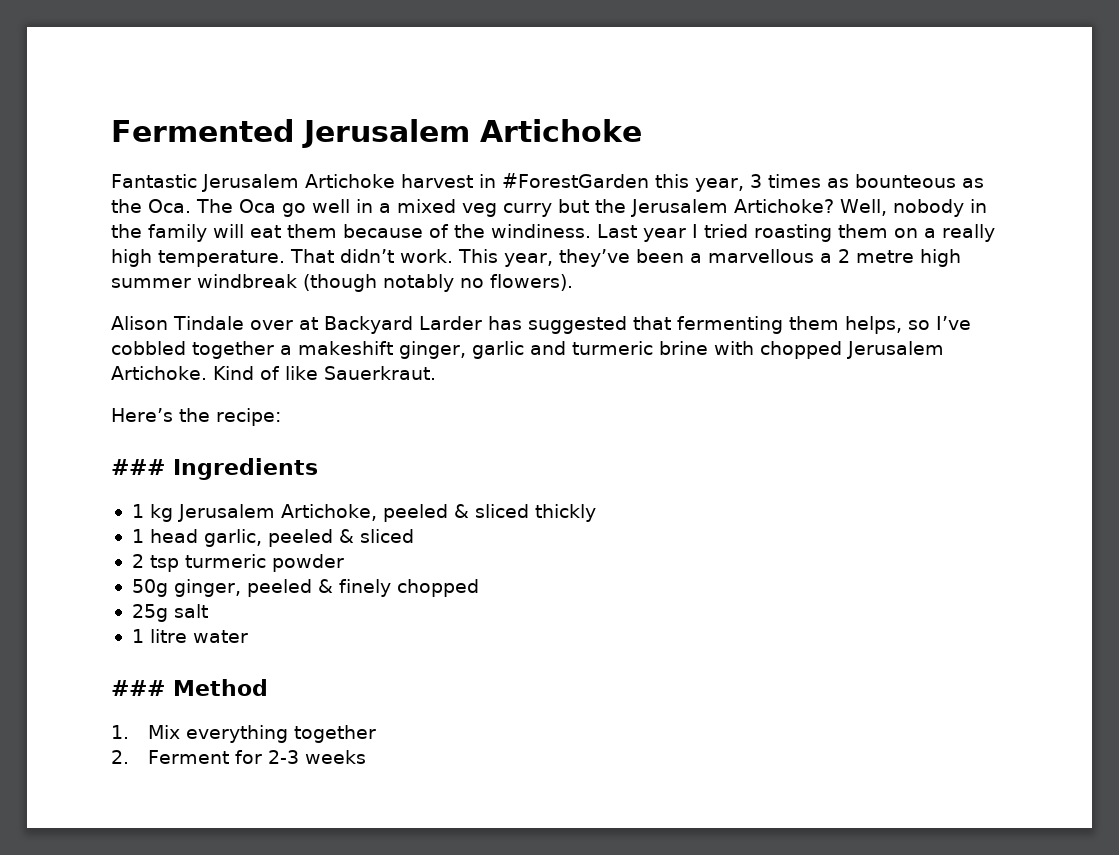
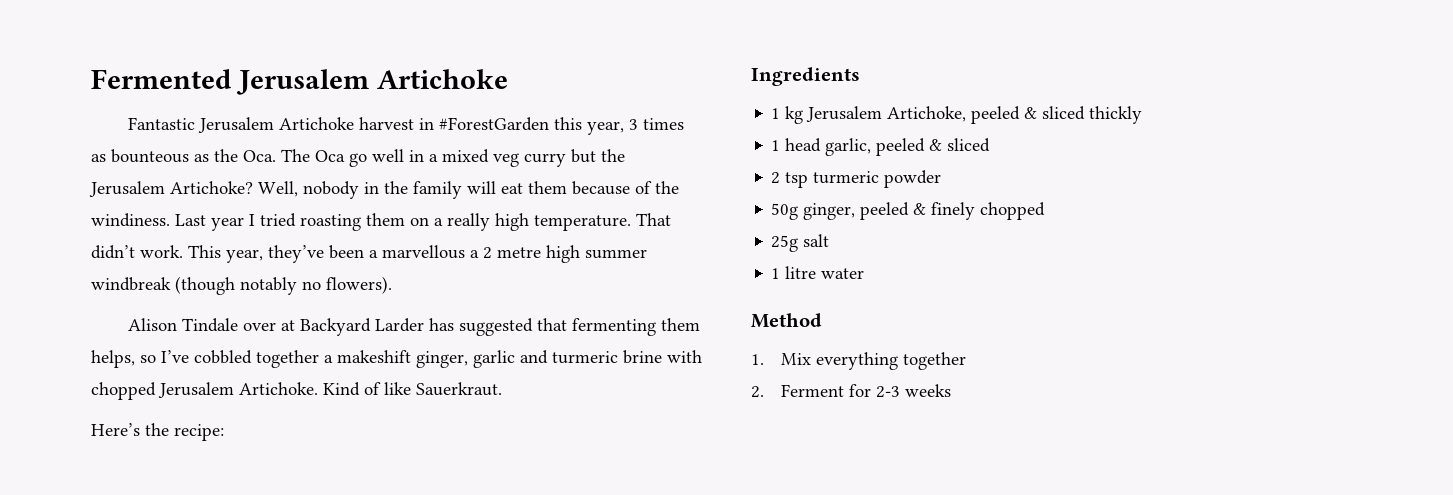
- ### Ingredients
+ Ingredients
- ### Method
+ Method

